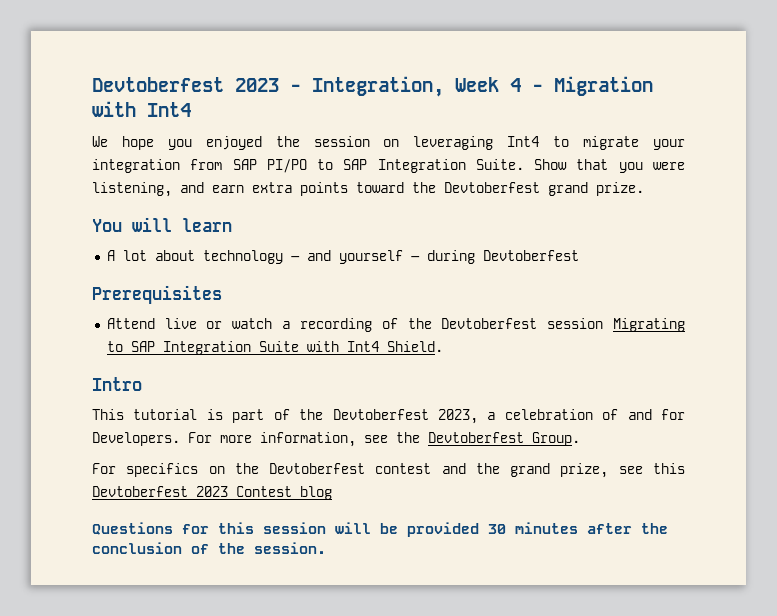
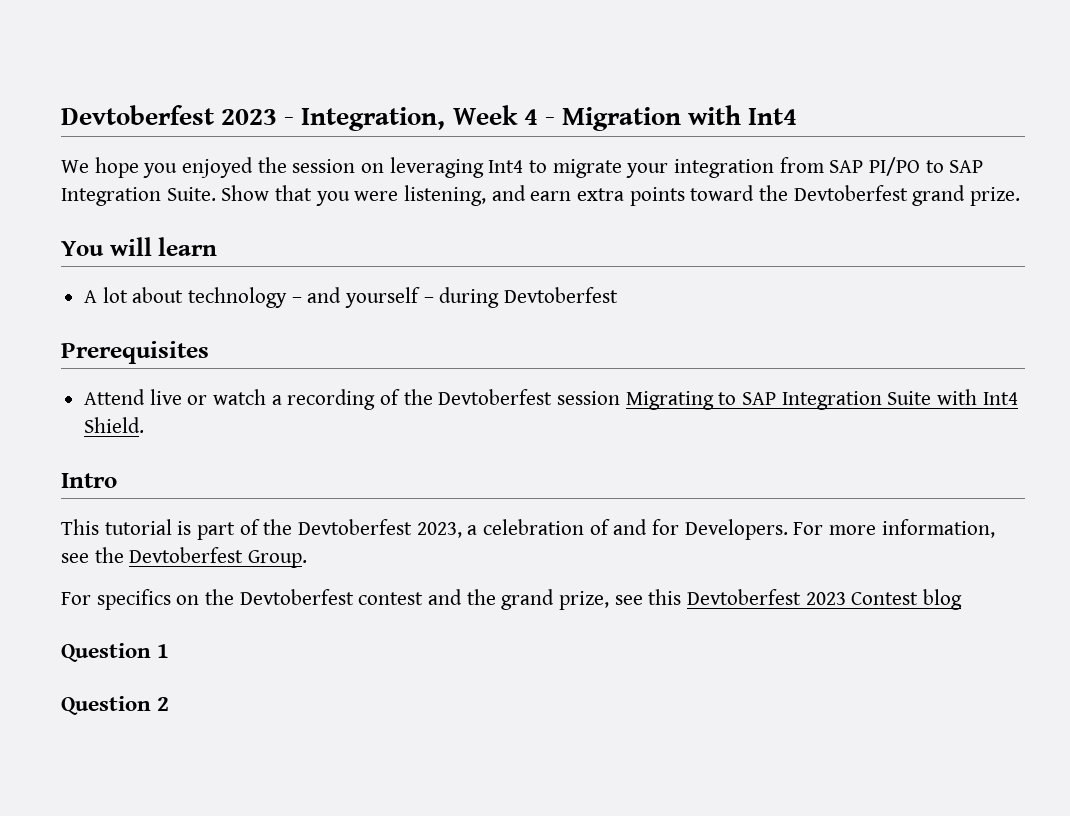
- Questions for this session will be provided 30 minutes after the conclusion of the session.
+ Question 1
+ Question 2

